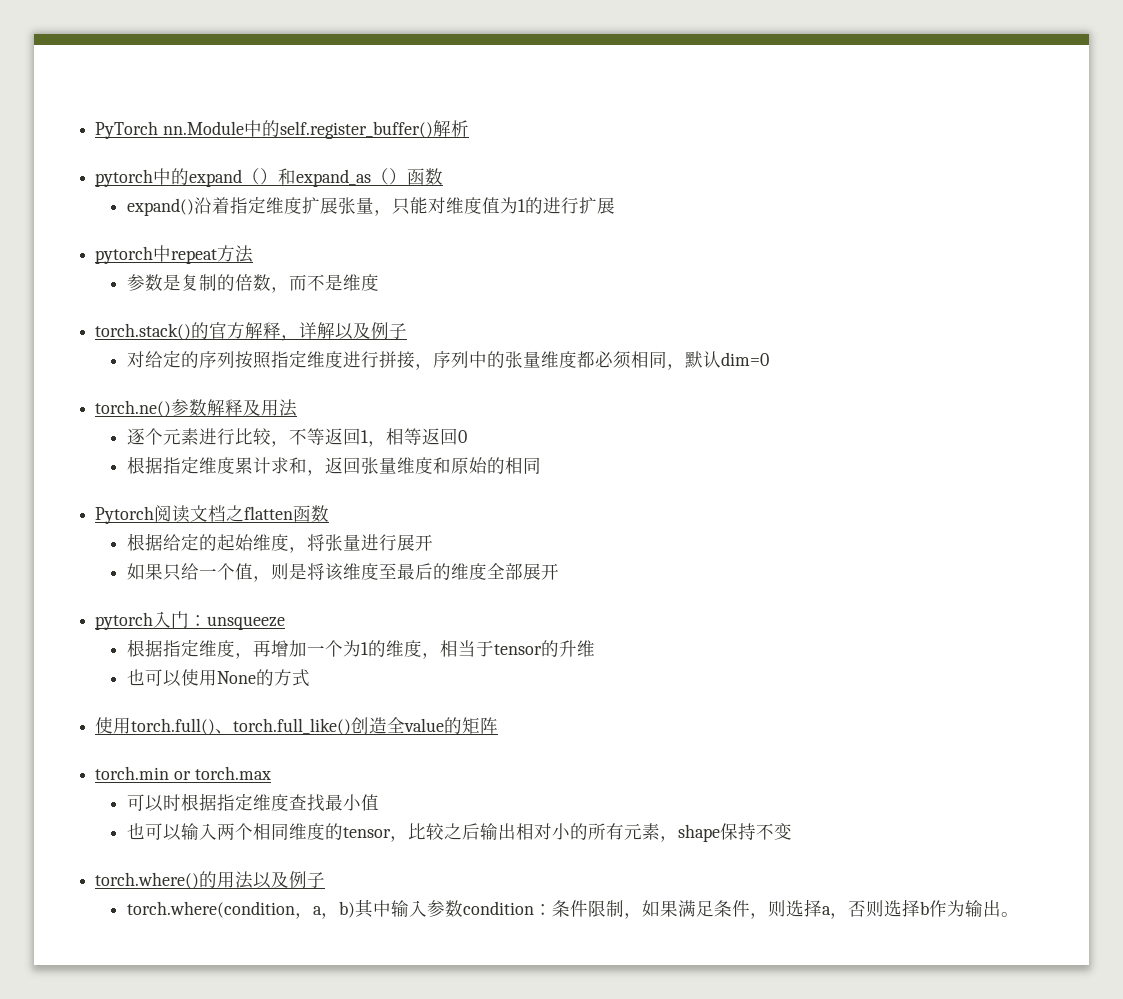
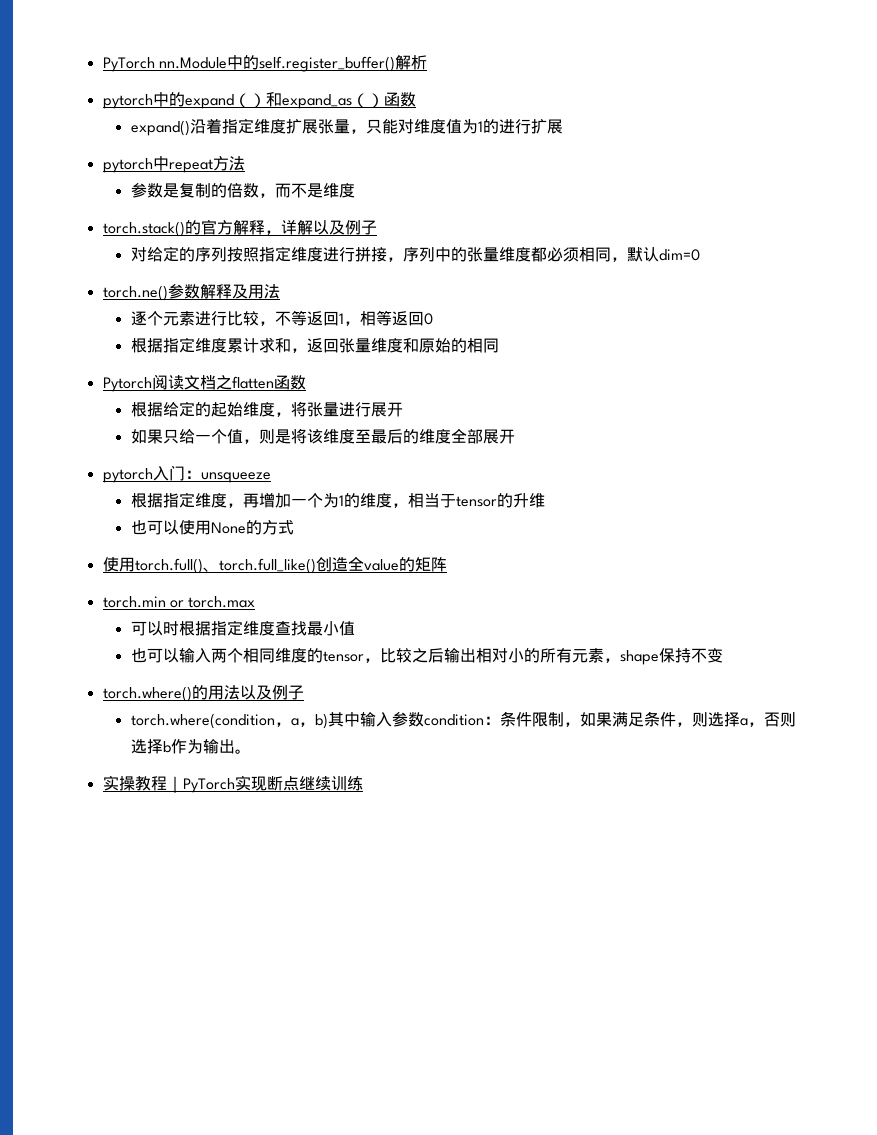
+ 实操教程｜PyTorch实现断点继续训练

